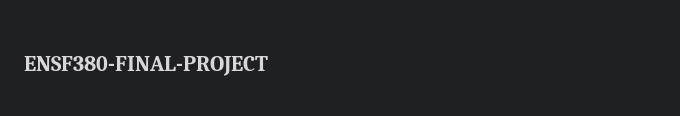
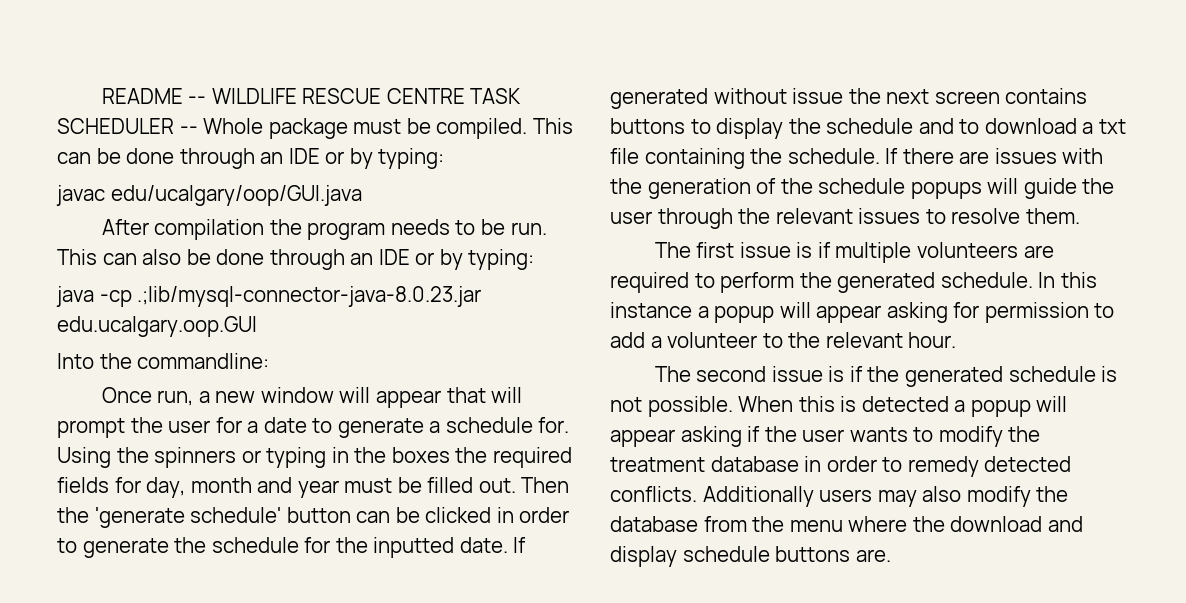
- ENSF380-FINAL-PROJECT
+ README -- WILDLIFE RESCUE CENTRE TASK SCHEDULER -- Whole package must be compiled. This can be done through an IDE or by typing:
+ javac edu/ucalgary/oop/GUI.java
+ After compilation the program needs to be run. This can also be done through an IDE or by typing:
+ java -cp .;lib/mysql-connector-java-8.0.23.jar edu.ucalgary.oop.GUI
+ Into the commandline:
+ Once run, a new window will appear that will prompt the user for a date to generate a schedule for. Using the spinners or typing in the boxes the required fields for day, month and year must be filled out. Then the 'generate schedule' button can be clicked in order to generate the schedule for the inputted date. If generated without issue the next screen contains buttons to display the schedule and to download a txt file containing the schedule. If there are issues with the generation of the schedule popups will guide the user through the relevant issues to resolve them.
+ The first issue is if multiple volunteers are required to perform the generated schedule. In this instance a popup will appear asking for permission to add a volunteer to the relevant hour.
+ The second issue is if the generated schedule is not possible. When this is detected a popup will appear asking if the user wants to modify the treatment database in order to remedy detected conflicts. Additionally users may also modify the database from the menu where the download and display schedule buttons are.

